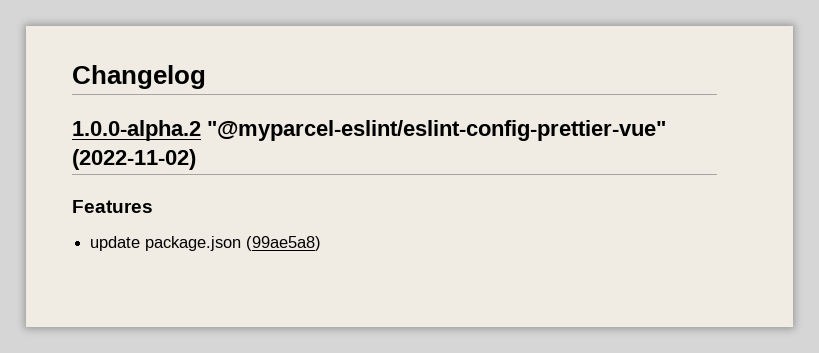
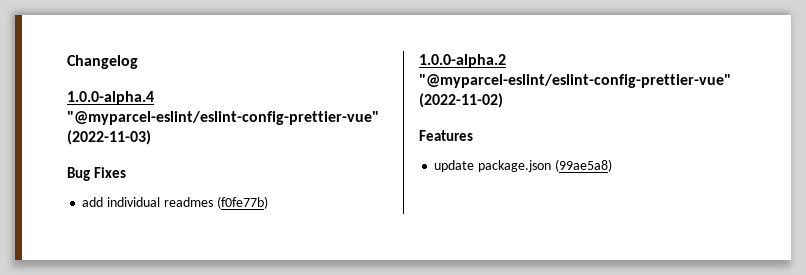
+ 1.0.0-alpha.4 "@myparcel-eslint/eslint-config-prettier-vue" (2022-11-03)
+ Bug Fixes
+ add individual readmes (f0fe77b)

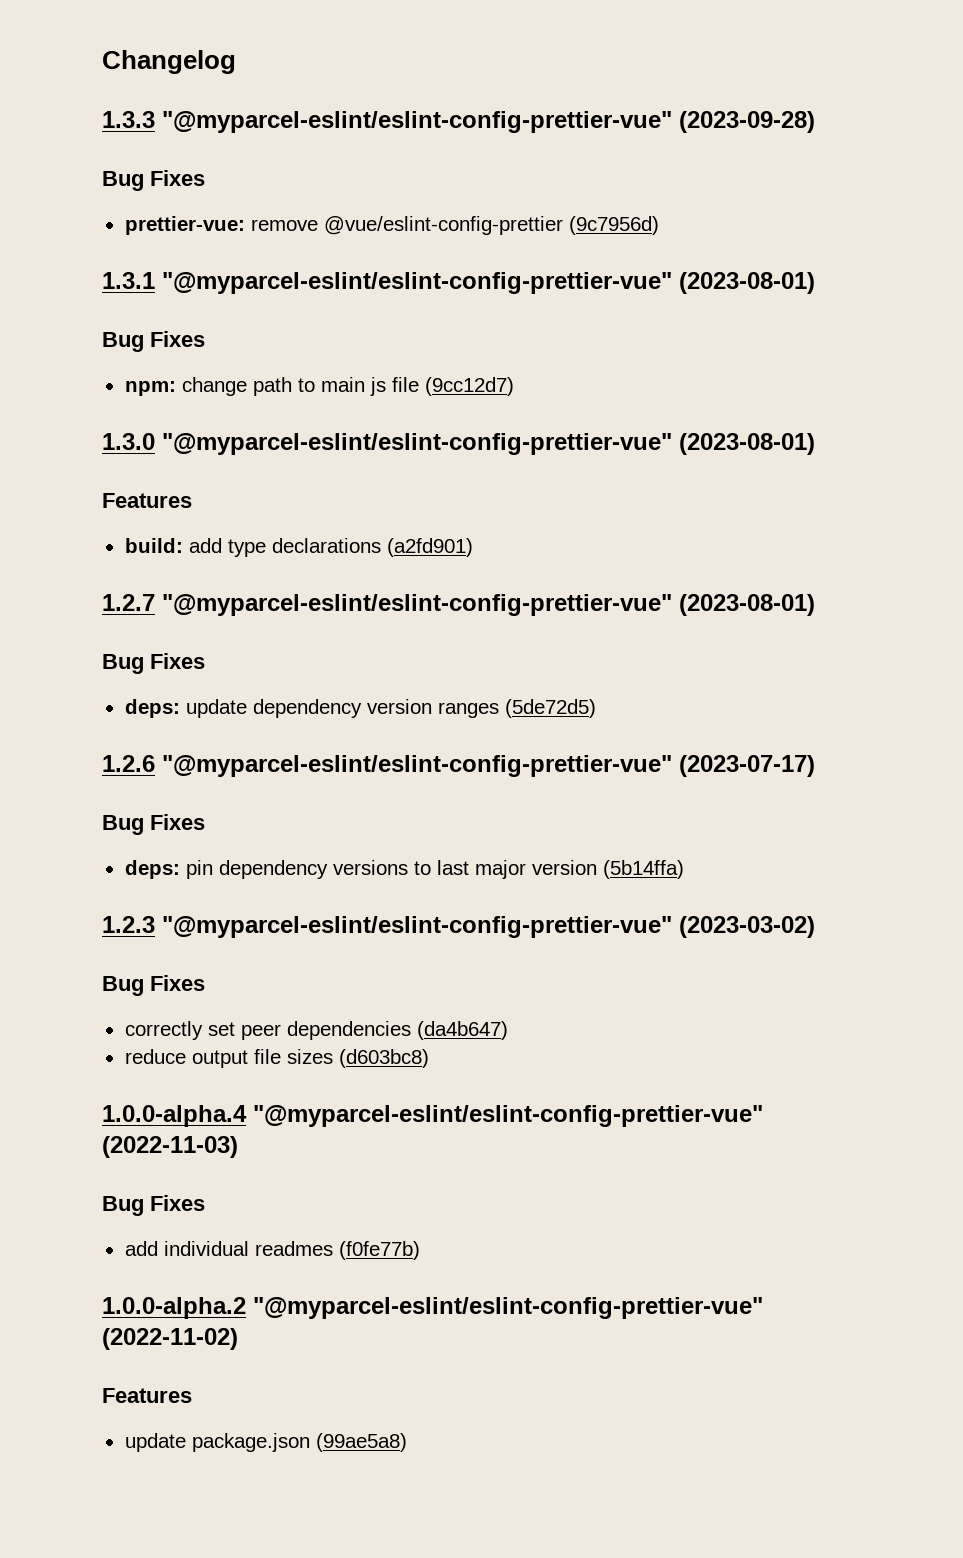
+ 1.3.3 "@myparcel-eslint/eslint-config-prettier-vue" (2023-09-28)
+ Bug Fixes
+ prettier-vue: remove @vue/eslint-config-prettier (9c7956d)
+ 1.3.1 "@myparcel-eslint/eslint-config-prettier-vue" (2023-08-01)
+ Bug Fixes
+ npm: change path to main js file (9cc12d7)
+ 1.3.0 "@myparcel-eslint/eslint-config-prettier-vue" (2023-08-01)
+ Features
+ build: add type declarations (a2fd901)
+ 1.2.7 "@myparcel-eslint/eslint-config-prettier-vue" (2023-08-01)
+ Bug Fixes
+ deps: update dependency version ranges (5de72d5)
+ 1.2.6 "@myparcel-eslint/eslint-config-prettier-vue" (2023-07-17)
+ Bug Fixes
+ deps: pin dependency versions to last major version (5b14ffa)
+ 1.2.3 "@myparcel-eslint/eslint-config-prettier-vue" (2023-03-02)
+ Bug Fixes
+ correctly set peer dependencies (da4b647)
+ reduce output file sizes (d603bc8)

